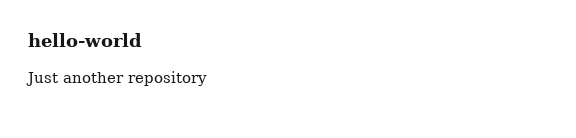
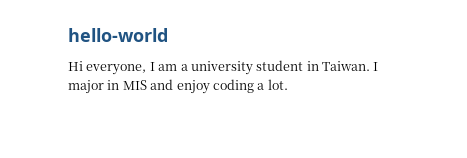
- Just another repository
+ Hi everyone, I am a university student in Taiwan. I major in MIS and enjoy coding a lot.

